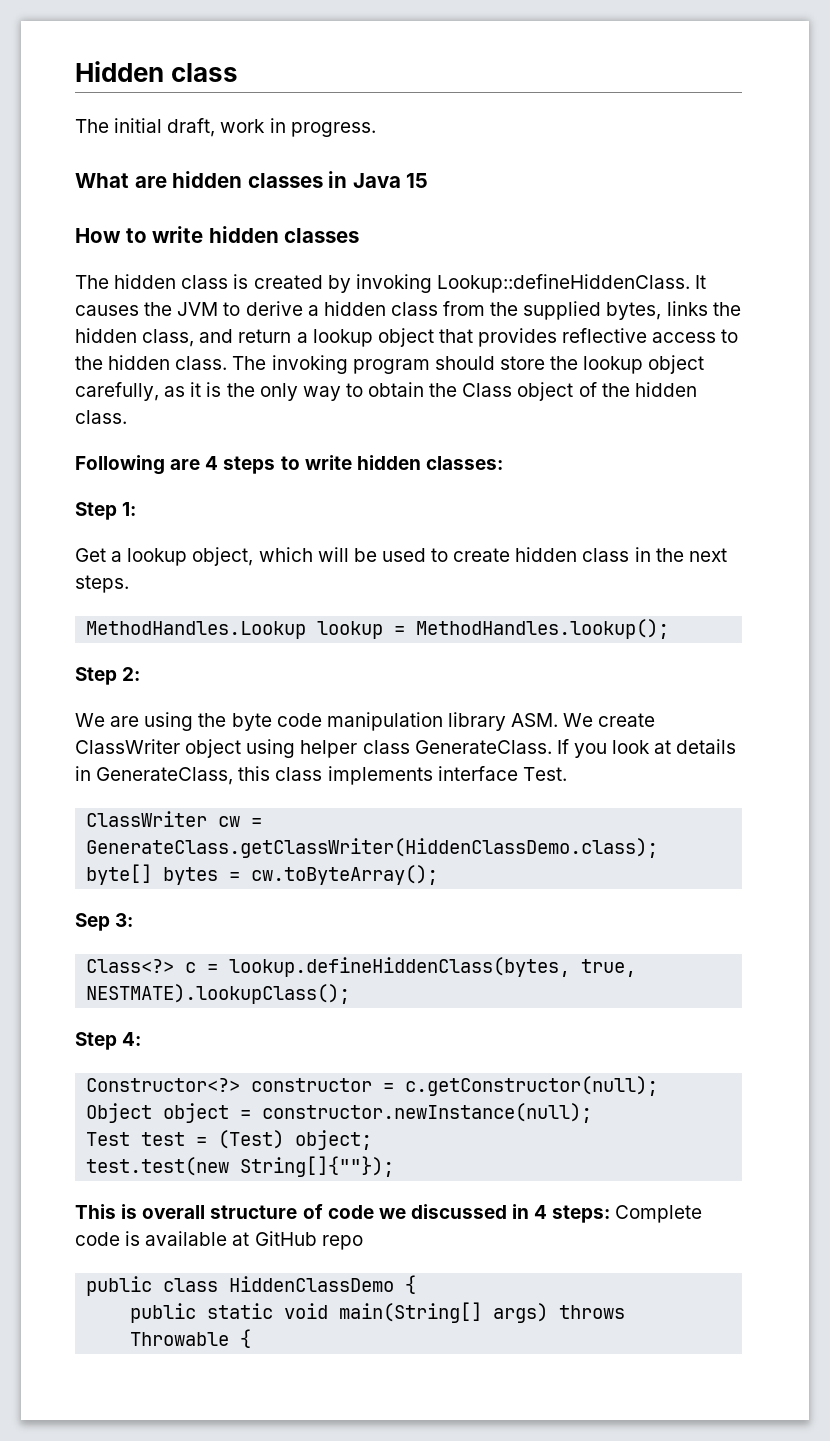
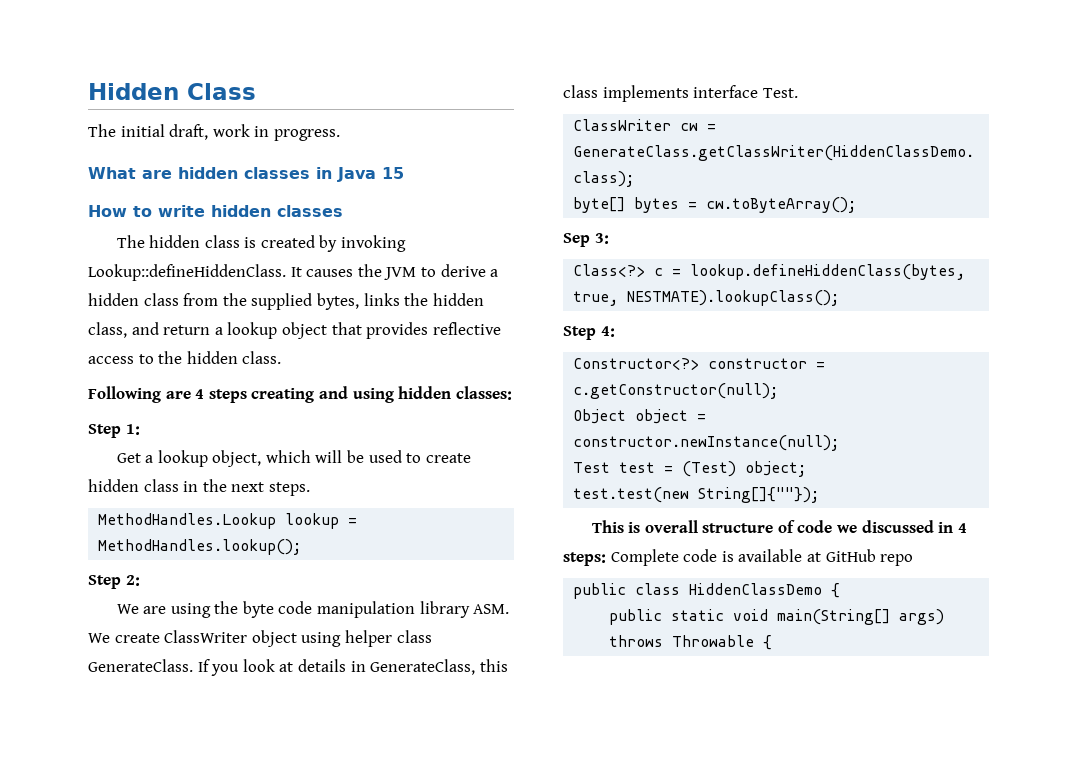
- Hidden class
+ Hidden Class
- The invoking program should store the lookup object carefully, as it is the only way to obtain the Class object of the hidden class.
- Following are 4 steps to write hidden classes:
+ Following are 4 steps creating and using hidden classes:

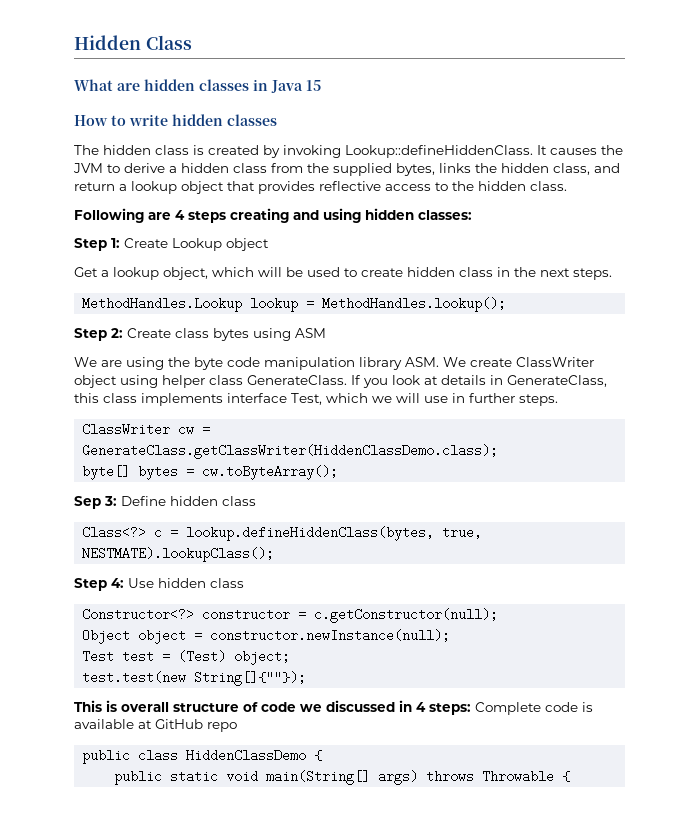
- The initial draft, work in progress.
- Step 1:
+ Step 1: Create Lookup object
- Step 2:
+ Step 2: Create class bytes using ASM
- If you look at details in GenerateClass, this class implements interface Test.
+ If you look at details in GenerateClass, this class implements interface Test, which we will use in further steps.
- Sep 3:
+ Sep 3: Define hidden class
- Step 4:
+ Step 4: Use hidden class

